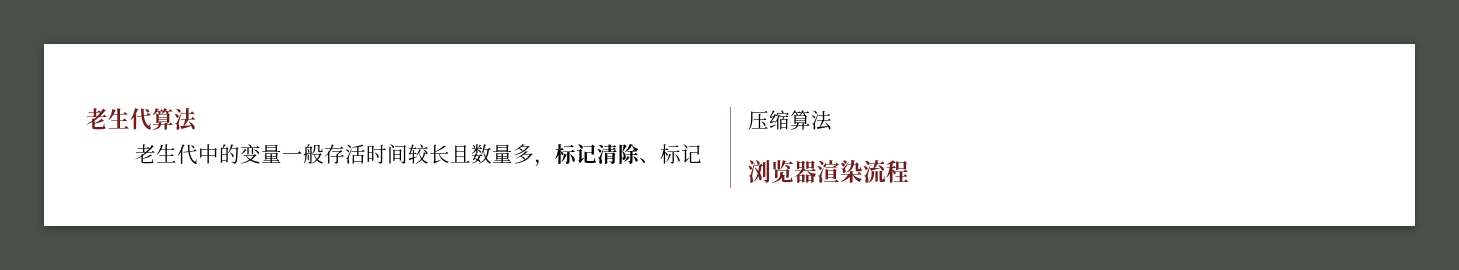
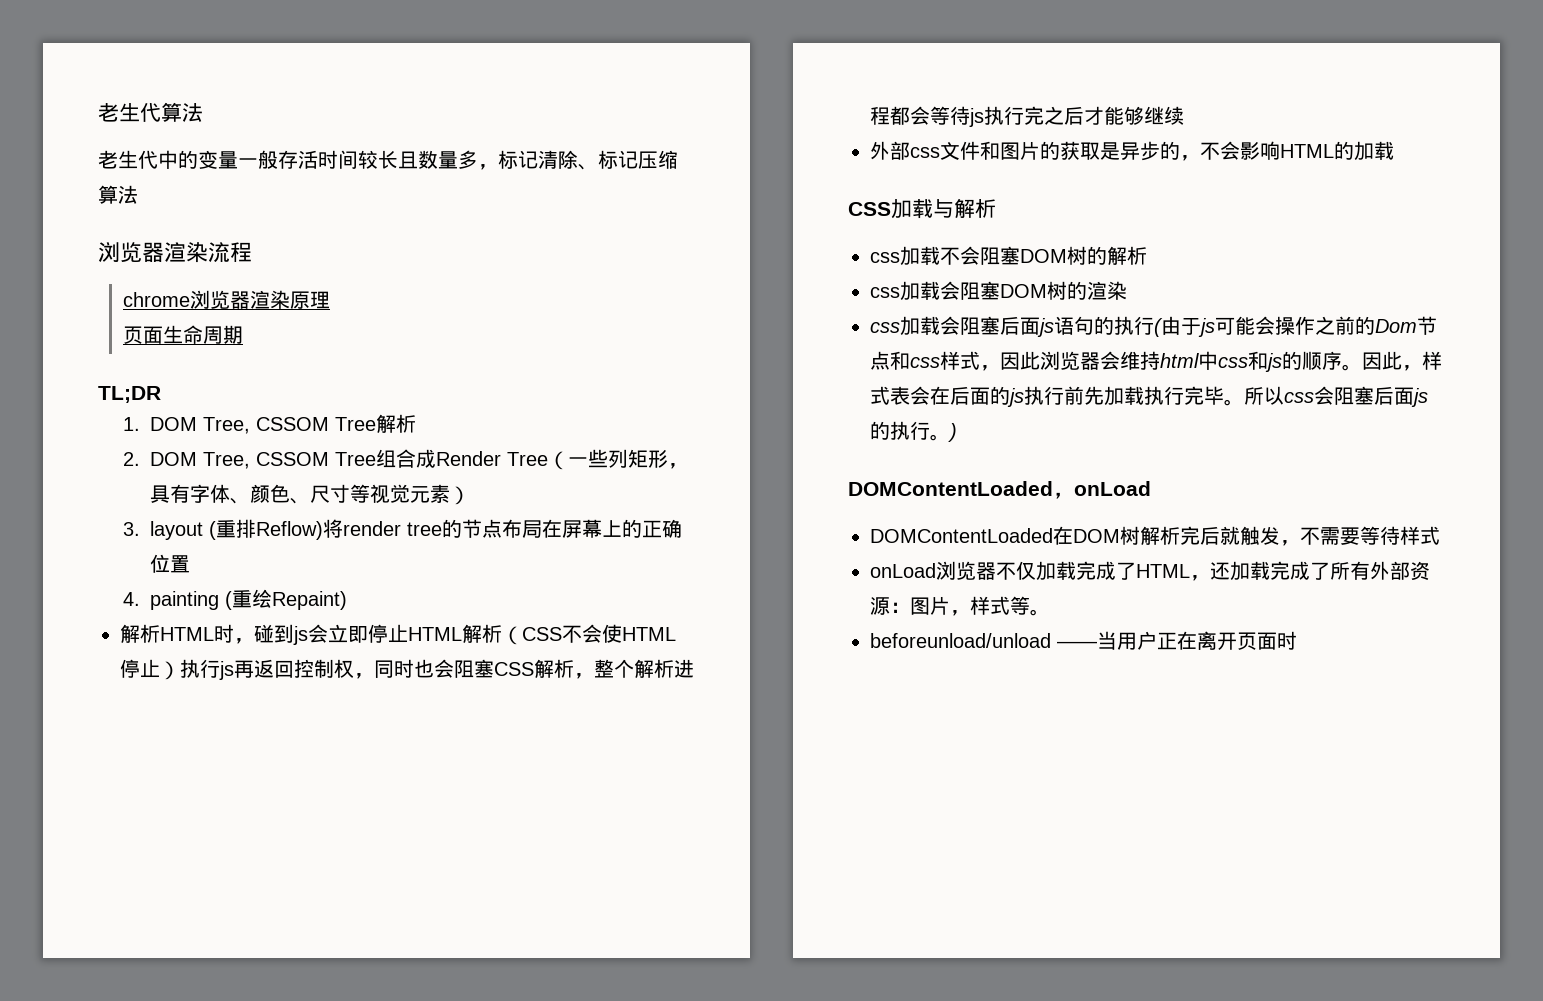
+ chrome浏览器渲染原理
+ 页面生命周期
+ TL;DR
+ 1. DOM Tree, CSSOM Tree解析
+ 2. DOM Tree, CSSOM Tree组合成Render Tree（一些列矩形，具有字体、颜色、尺寸等视觉元素）
+ 3. layout (重排Reflow)将render tree的节点布局在屏幕上的正确位置
+ 4. painting (重绘Repaint)
+ 解析HTML时，碰到js会立即停止HTML解析（CSS不会使HTML停止）执行js再返回控制权，同时也会阻塞CSS解析，整个解析进程都会等待js执行完之后才能够继续
+ 外部css文件和图片的获取是异步的，不会影响HTML的加载
+ CSS加载与解析
+ css加载不会阻塞DOM树的解析
+ css加载会阻塞DOM树的渲染
+ css加载会阻塞后面js语句的执行(由于js可能会操作之前的Dom节点和css样式，因此浏览器会维持html中css和js的顺序。因此，样式表会在后面的js执行前先加载执行完毕。所以css会阻塞后面js的执行。)
+ DOMContentLoaded，onLoad
+ DOMContentLoaded在DOM树解析完后就触发，不需要等待样式
+ onLoad浏览器不仅加载完成了HTML，还加载完成了所有外部资源：图片，样式等。
+ beforeunload/unload ——当用户正在离开页面时

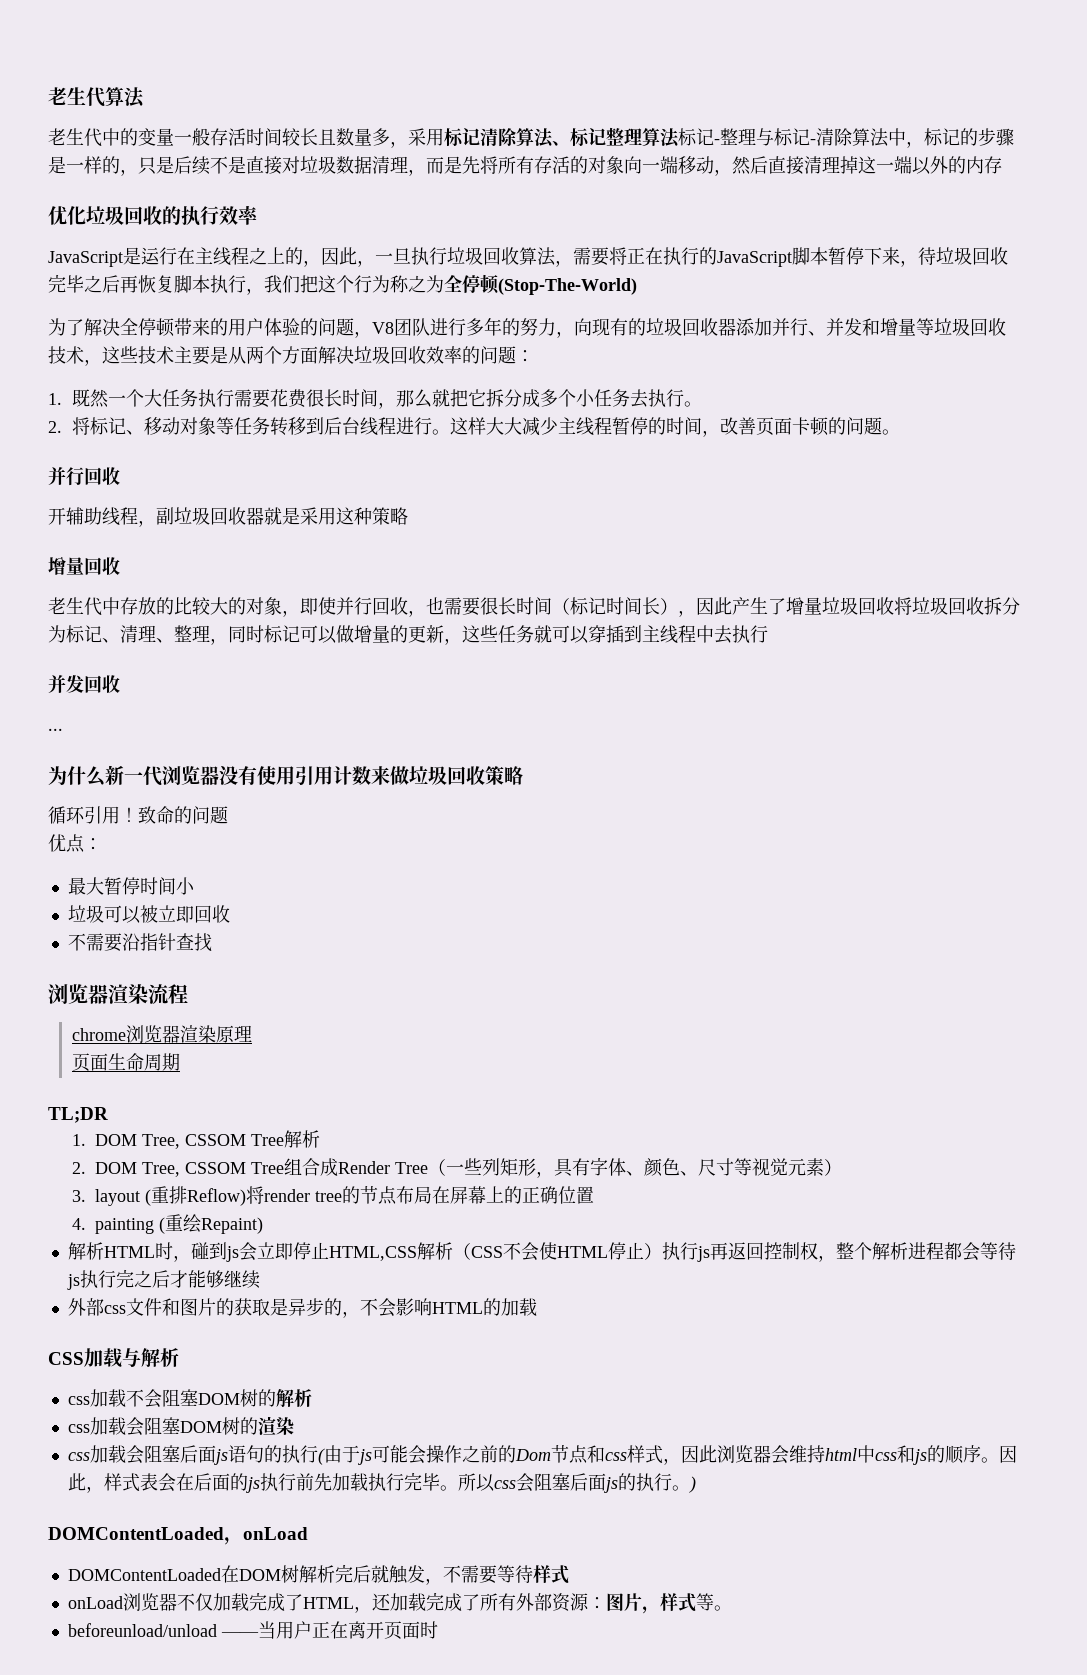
- 老生代中的变量一般存活时间较长且数量多，标记清除、标记压缩算法
+ 老生代中的变量一般存活时间较长且数量多，采用标记清除算法、标记整理算法标记-整理与标记-清除算法中，标记的步骤是一样的，只是后续不是直接对垃圾数据清理，而是先将所有存活的对象向一端移动，然后直接清理掉这一端以外的内存
+ 优化垃圾回收的执行效率
+ JavaScript是运行在主线程之上的，因此，一旦执行垃圾回收算法，需要将正在执行的JavaScript脚本暂停下来，待垃圾回收完毕之后再恢复脚本执行，我们把这个行为称之为全停顿(Stop-The-World)
+ 为了解决全停顿带来的用户体验的问题，V8团队进行多年的努力，向现有的垃圾回收器添加并行、并发和增量等垃圾回收技术，这些技术主要是从两个方面解决垃圾回收效率的问题：
+ 1.既然一个大任务执行需要花费很长时间，那么就把它拆分成多个小任务去执行。
+ 2.将标记、移动对象等任务转移到后台线程进行。这样大大减少主线程暂停的时间，改善页面卡顿的问题。
+ 并行回收
+ 开辅助线程，副垃圾回收器就是采用这种策略
+ 增量回收
+ 老生代中存放的比较大的对象，即使并行回收，也需要很长时间（标记时间长），因此产生了增量垃圾回收将垃圾回收拆分为标记、清理、整理，同时标记可以做增量的更新，这些任务就可以穿插到主线程中去执行
+ 并发回收
+ ...
+ 为什么新一代浏览器没有使用引用计数来做垃圾回收策略
+ 循环引用！致命的问题
+ 优点：
+ 最大暂停时间小
+ 垃圾可以被立即回收
+ 不需要沿指针查找
- 解析HTML时，碰到js会立即停止HTML解析（CSS不会使HTML停止）执行js再返回控制权，同时也会阻塞CSS解析，整个解析进程都会等待js执行完之后才能够继续
+ 解析HTML时，碰到js会立即停止HTML,CSS解析（CSS不会使HTML停止）执行js再返回控制权，整个解析进程都会等待js执行完之后才能够继续

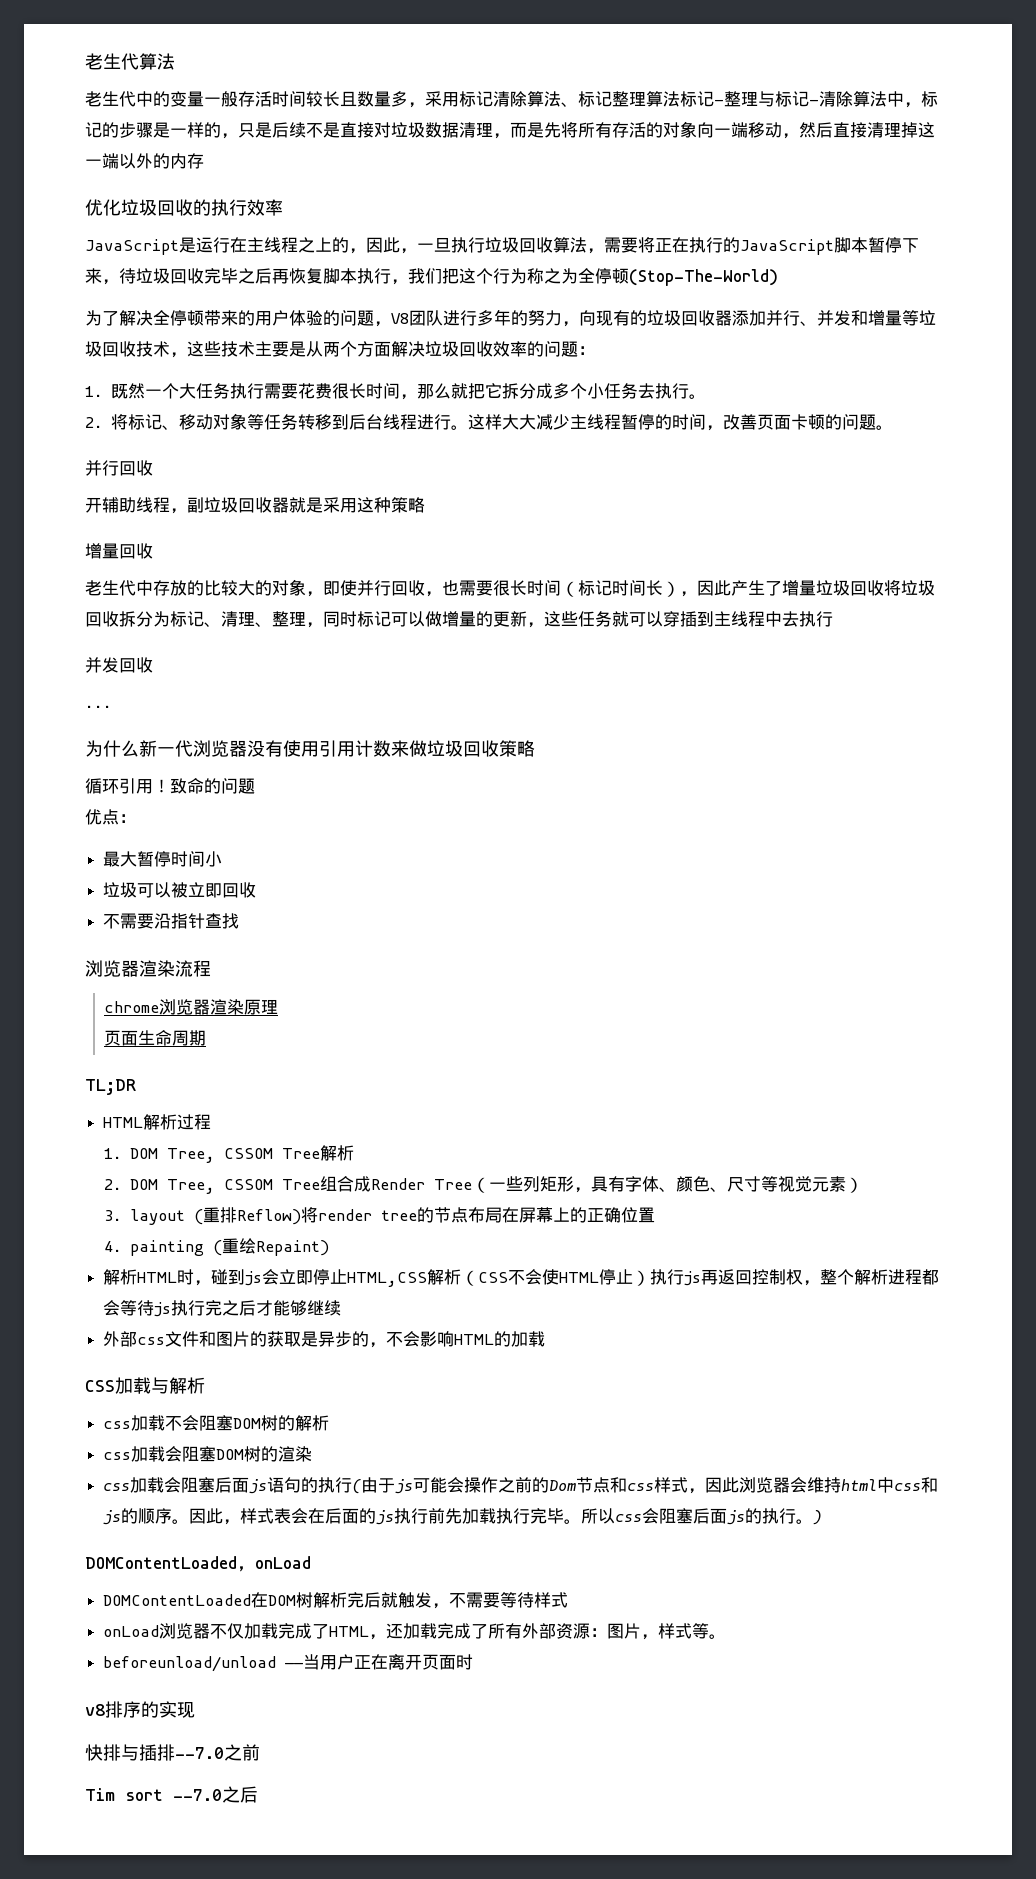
+ HTML解析过程
+ v8排序的实现
+ 快排与插排--7.0之前
+ Tim sort --7.0之后

